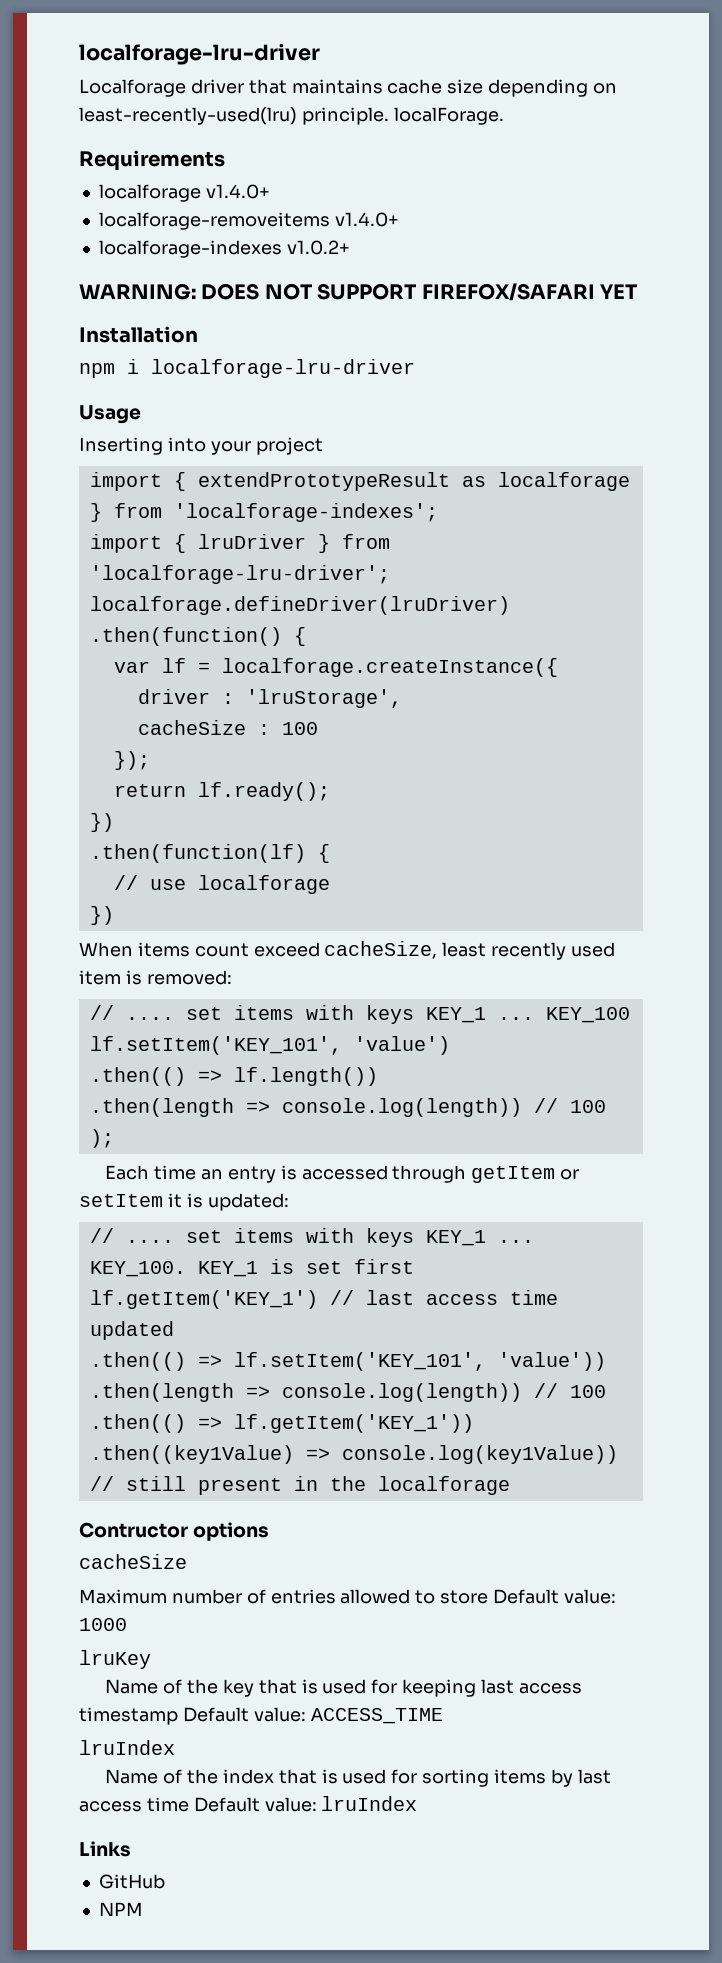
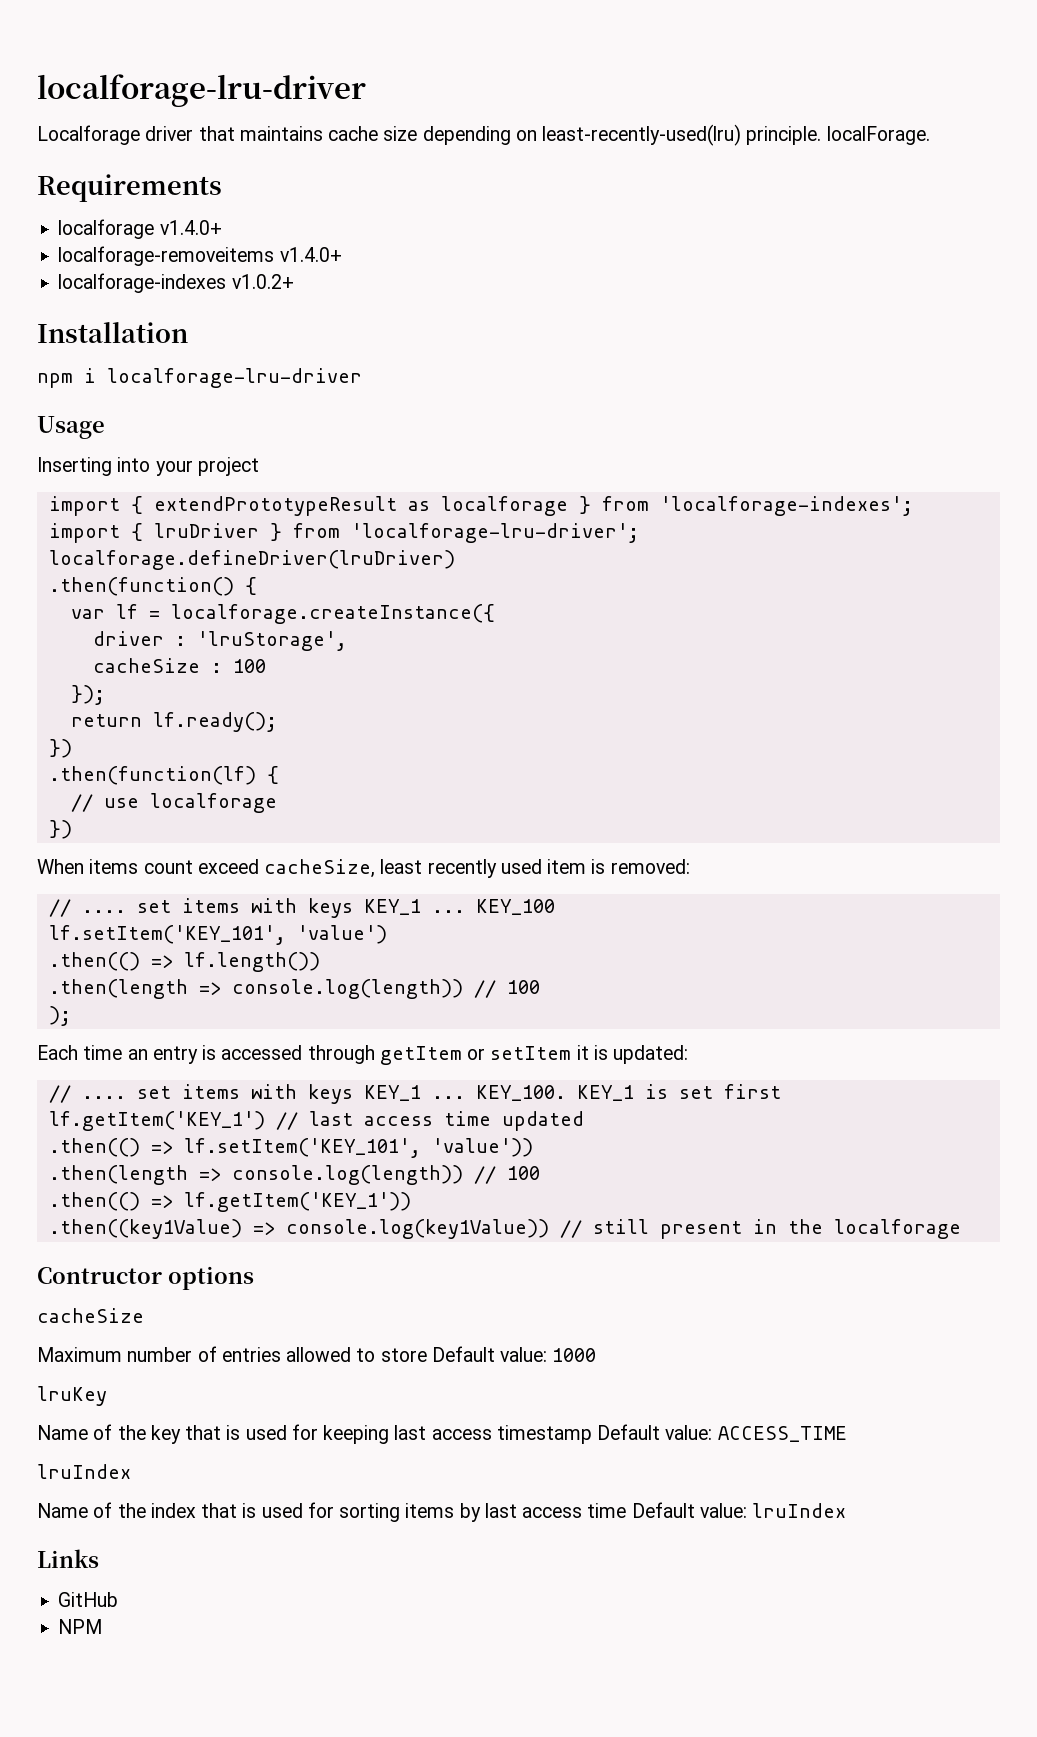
- WARNING: DOES NOT SUPPORT FIREFOX/SAFARI YET

